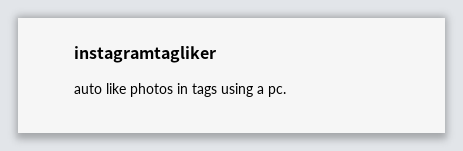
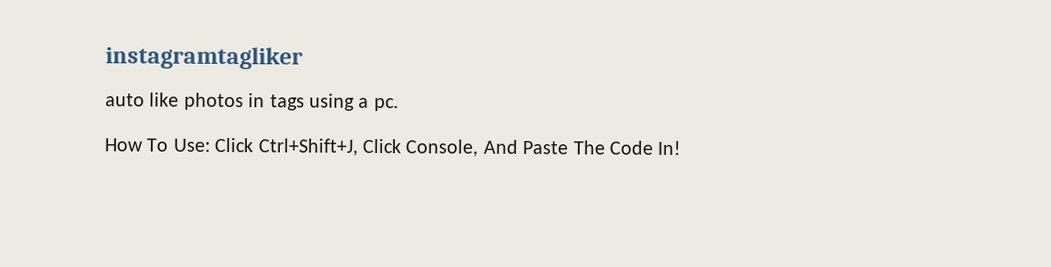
+ How To Use: Click Ctrl+Shift+J, Click Console, And Paste The Code In!

